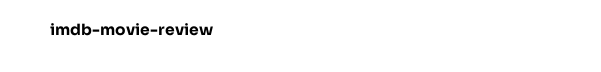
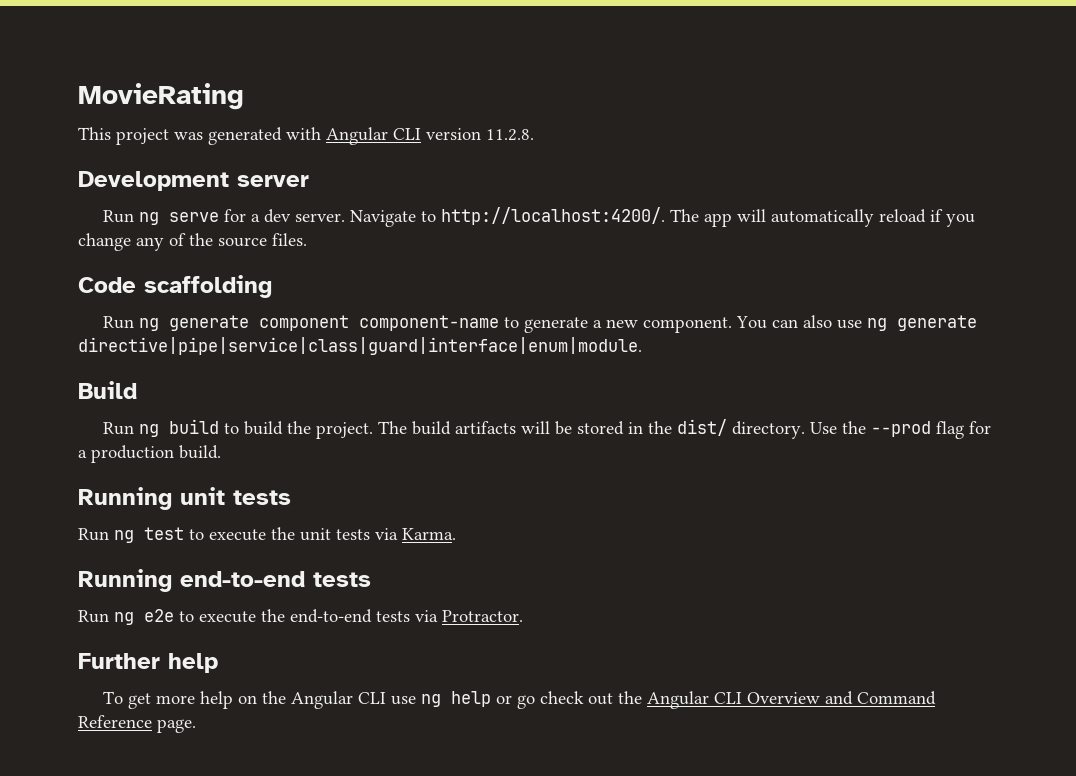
- imdb-movie-review
+ MovieRating
+ This project was generated with Angular CLI version 11.2.8.
+ Development server
+ Run ng serve for a dev server. Navigate to http://localhost:4200/. The app will automatically reload if you change any of the source files.
+ Code scaffolding
+ Run ng generate component component-name to generate a new component. You can also use ng generate directive|pipe|service|class|guard|interface|enum|module.
+ Build
+ Run ng build to build the project. The build artifacts will be stored in the dist/ directory. Use the --prod flag for a production build.
+ Running unit tests
+ Run ng test to execute the unit tests via Karma.
+ Running end-to-end tests
+ Run ng e2e to execute the end-to-end tests via Protractor.
+ Further help
+ To get more help on the Angular CLI use ng help or go check out the Angular CLI Overview and Command Reference page.

